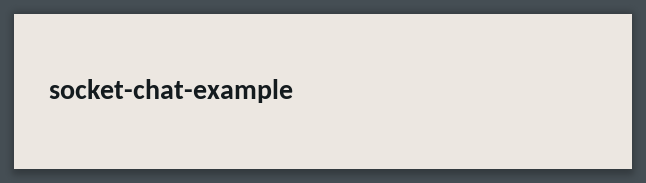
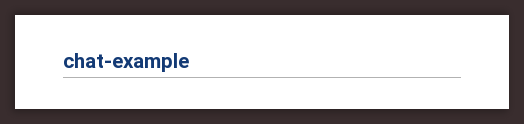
- socket-chat-example
+ chat-example

